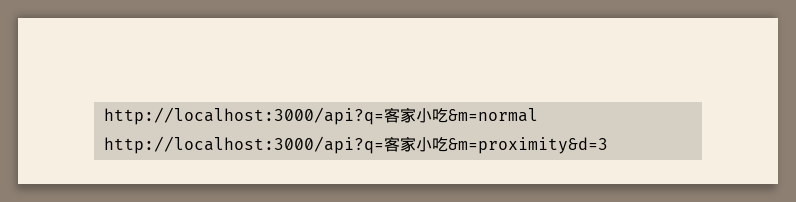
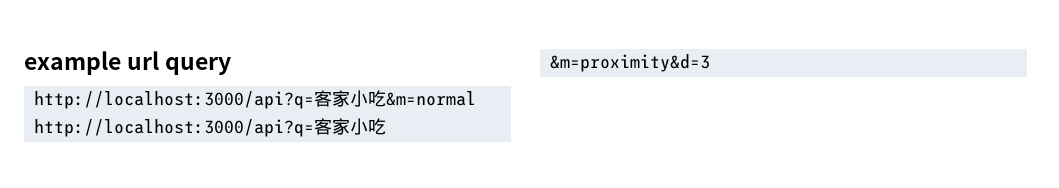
+ example url query

